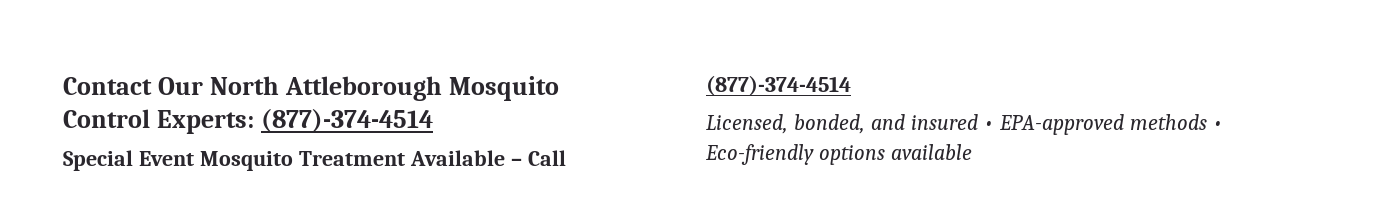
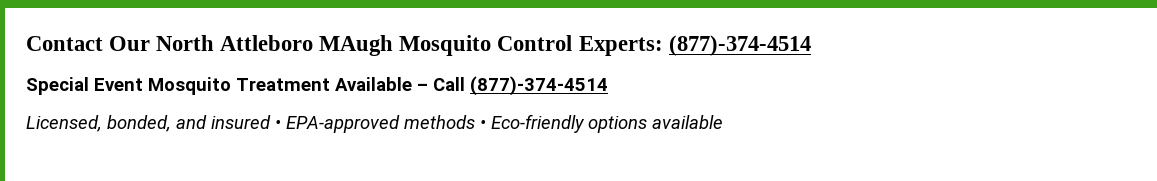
- Contact Our North Attleborough Mosquito Control Experts: (877)-374-4514
+ Contact Our North Attleboro MAugh Mosquito Control Experts: (877)-374-4514

